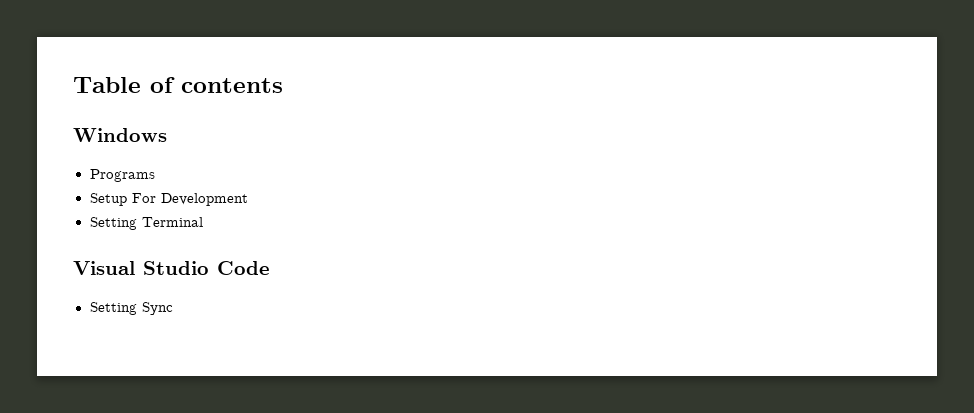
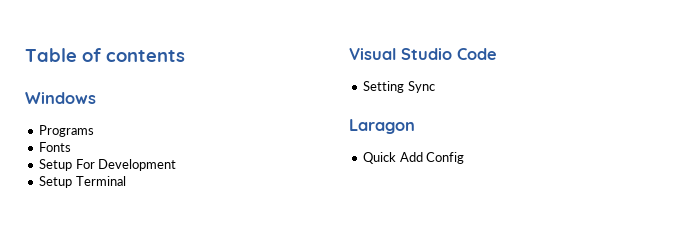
+ Fonts
- Setting Terminal
+ Setup Terminal
+ Laragon
+ Quick Add Config

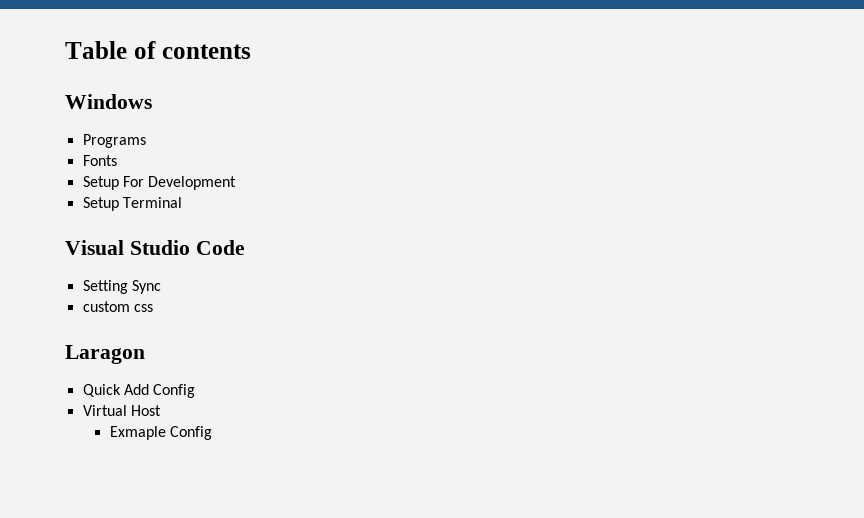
+ custom css
+ Virtual Host
+ Exmaple Config

